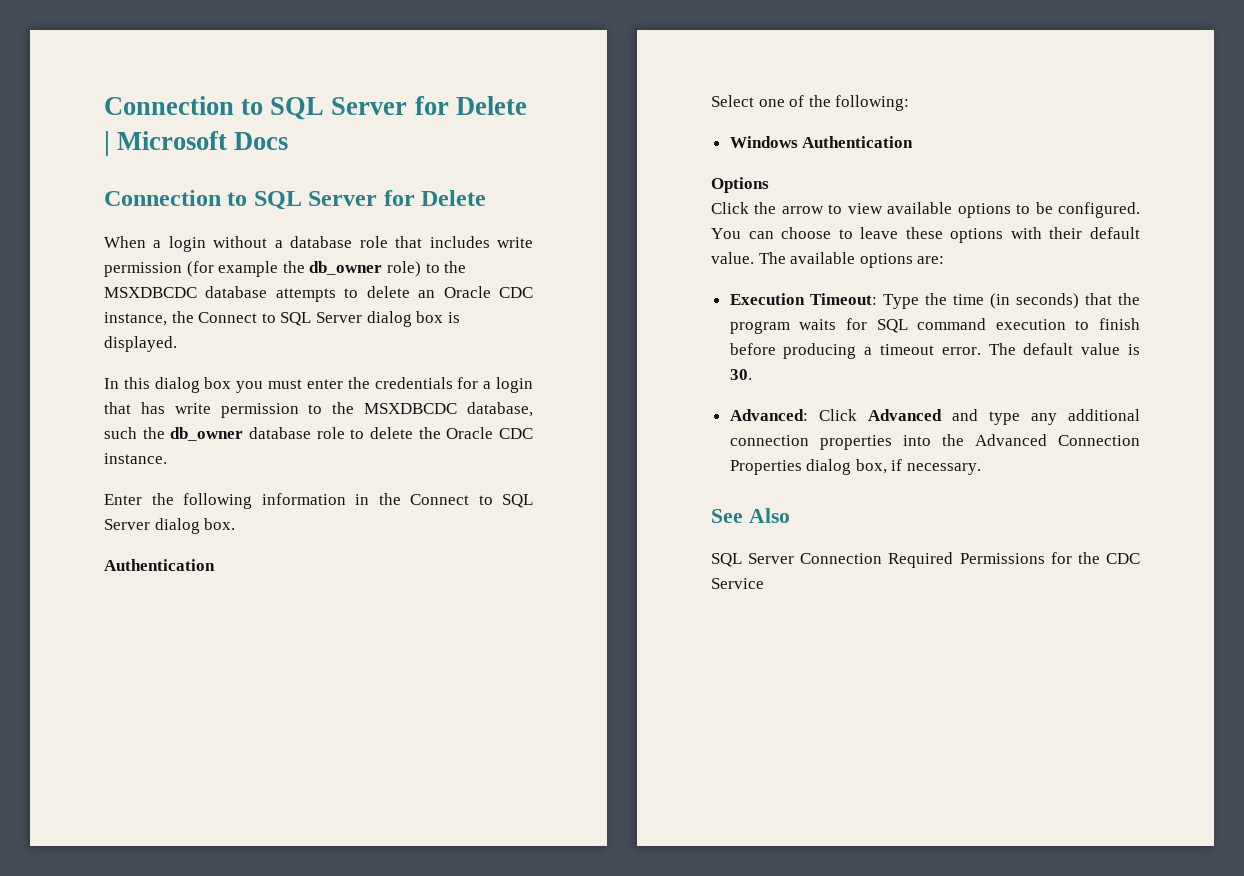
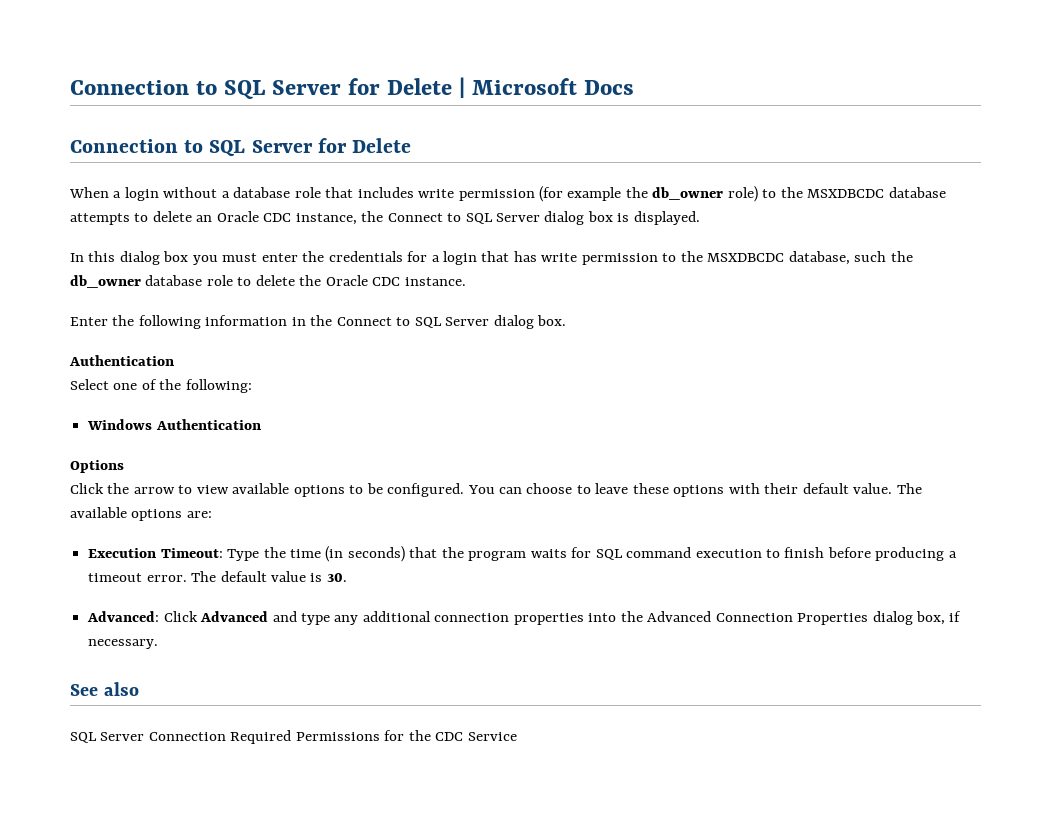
- See Also
+ See also

